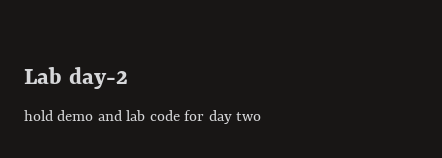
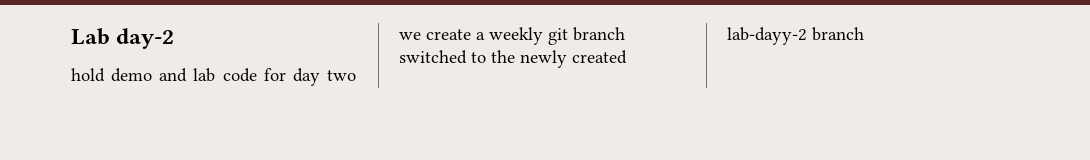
- hold demo and lab code for day two
+ hold demo and lab code for day two we create a weekly git branch switched to the newly created lab-dayy-2 branch

